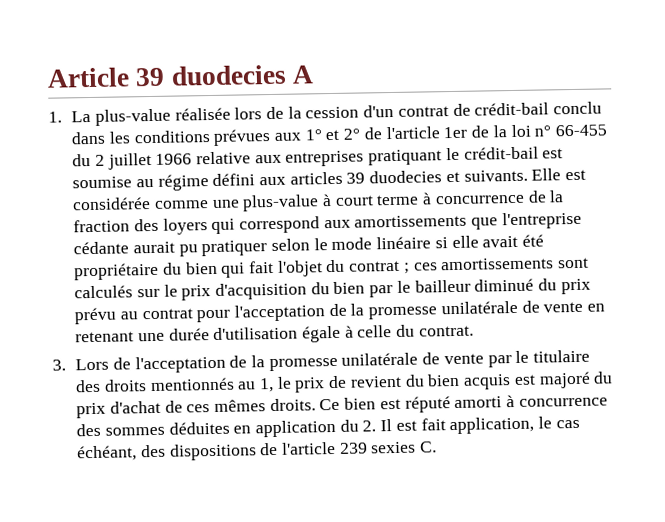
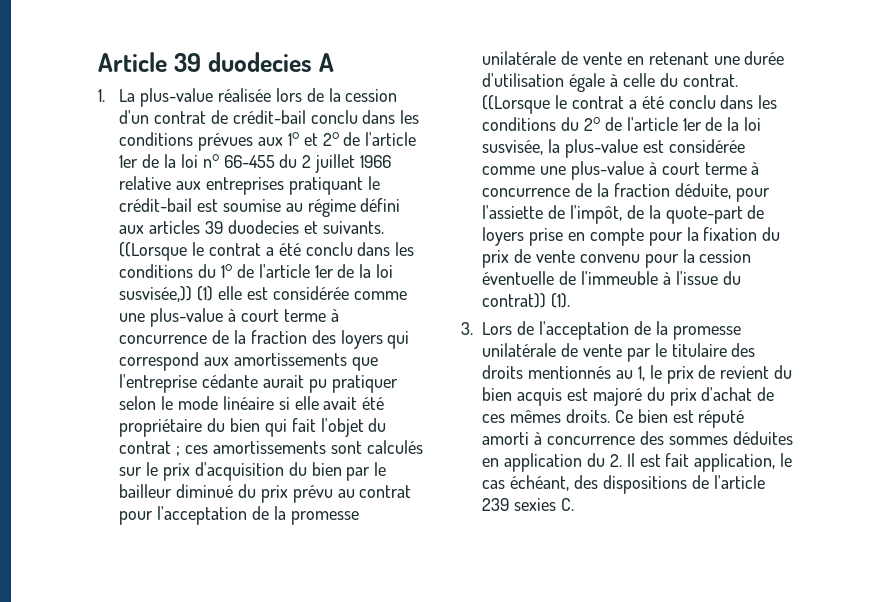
- Elle est considérée comme une plus-value à court terme à concurrence de la fraction des loyers qui correspond aux amortissements que l'entreprise cédante aurait pu pratiquer selon le mode linéaire si elle avait été propriétaire du bien qui fait l'objet du contrat ;
+ ((Lorsque le contrat a été conclu dans les conditions du 1° de l'article 1er de la loi susvisée,)) (1) elle est considérée comme une plus-value à court terme à concurrence de la fraction des loyers qui correspond aux amortissements que l'entreprise cédante aurait pu pratiquer selon le mode linéaire si elle avait été propriétaire du bien qui fait l'objet du contrat ;
+ ((Lorsque le contrat a été conclu dans les conditions du 2° de l'article 1er de la loi susvisée, la plus-value est considérée comme une plus-value à court terme à concurrence de la fraction déduite, pour l'assiette de l'impôt, de la quote-part de loyers prise en compte pour la fixation du prix de vente convenu pour la cession éventuelle de l'immeuble à l'issue du contrat)) (1).

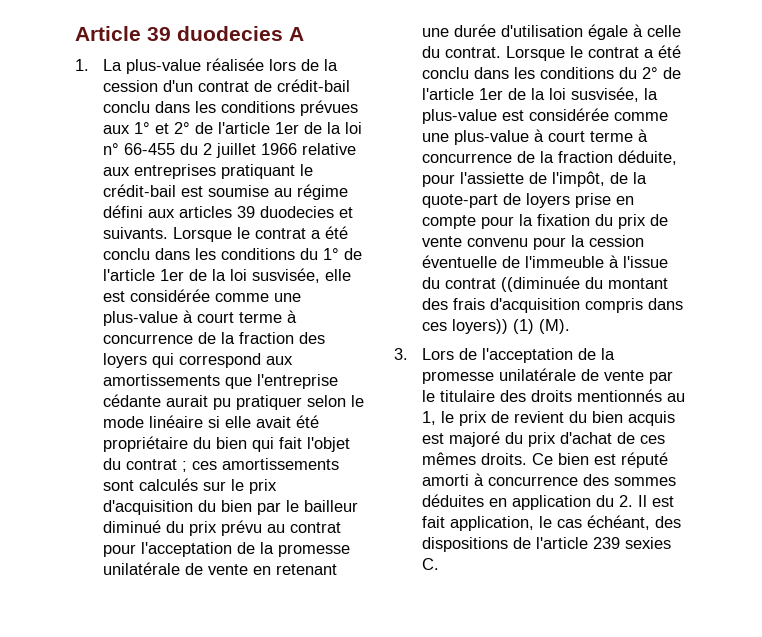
- ((Lorsque le contrat a été conclu dans les conditions du 1° de l'article 1er de la loi susvisée,)) (1) elle est considérée comme une plus-value à court terme à concurrence de la fraction des loyers qui correspond aux amortissements que l'entreprise cédante aurait pu pratiquer selon le mode linéaire si elle avait été propriétaire du bien qui fait l'objet du contrat ;
+ Lorsque le contrat a été conclu dans les conditions du 1° de l'article 1er de la loi susvisée, elle est considérée comme une plus-value à court terme à concurrence de la fraction des loyers qui correspond aux amortissements que l'entreprise cédante aurait pu pratiquer selon le mode linéaire si elle avait été propriétaire du bien qui fait l'objet du contrat ;
- ((Lorsque le contrat a été conclu dans les conditions du 2° de l'article 1er de la loi susvisée, la plus-value est considérée comme une plus-value à court terme à concurrence de la fraction déduite, pour l'assiette de l'impôt, de la quote-part de loyers prise en compte pour la fixation du prix de vente convenu pour la cession éventuelle de l'immeuble à l'issue du contrat)) (1).
+ Lorsque le contrat a été conclu dans les conditions du 2° de l'article 1er de la loi susvisée, la plus-value est considérée comme une plus-value à court terme à concurrence de la fraction déduite, pour l'assiette de l'impôt, de la quote-part de loyers prise en compte pour la fixation du prix de vente convenu pour la cession éventuelle de l'immeuble à l'issue du contrat ((diminuée du montant des frais d'acquisition compris dans ces loyers)) (1) (M).

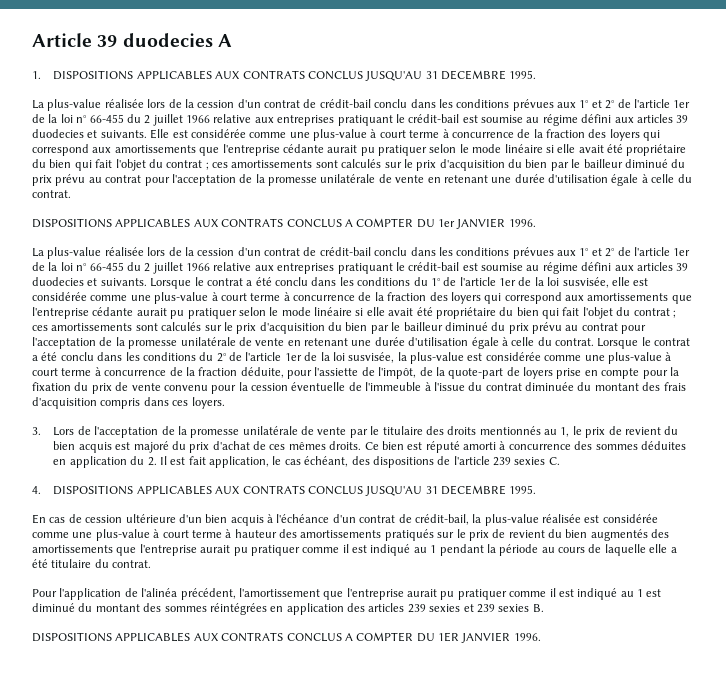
- 1. La plus-value réalisée lors de la cession d'un contrat de crédit-bail conclu dans les conditions prévues aux 1° et 2° de l'article 1er de la loi n° 66-455 du 2 juillet 1966 relative aux entreprises pratiquant le crédit-bail est soumise au régime défini aux articles 39 duodecies et suivants.
+ 1. DISPOSITIONS APPLICABLES AUX CONTRATS CONCLUS JUSQU'AU 31 DECEMBRE 1995.
+ La plus-value réalisée lors de la cession d'un contrat de crédit-bail conclu dans les conditions prévues aux 1° et 2° de l'article 1er de la loi n° 66-455 du 2 juillet 1966 relative aux entreprises pratiquant le crédit-bail est soumise au régime défini aux articles 39 duodecies et suivants. Elle est considérée comme une plus-value à court terme à concurrence de la fraction des loyers qui correspond aux amortissements que l'entreprise cédante aurait pu pratiquer selon le mode linéaire si elle avait été propriétaire du bien qui fait l'objet du contrat ; ces amortissements sont calculés sur le prix d'acquisition du bien par le bailleur diminué du prix prévu au contrat pour l'acceptation de la promesse unilatérale de vente en retenant une durée d'utilisation égale à celle du contrat.
+ DISPOSITIONS APPLICABLES AUX CONTRATS CONCLUS A COMPTER DU 1er JANVIER 1996.
+ La plus-value réalisée lors de la cession d'un contrat de crédit-bail conclu dans les conditions prévues aux 1° et 2° de l'article 1er de la loi n° 66-455 du 2 juillet 1966 relative aux entreprises pratiquant le crédit-bail est soumise au régime défini aux articles 39 duodecies et suivants.
- Lorsque le contrat a été conclu dans les conditions du 2° de l'article 1er de la loi susvisée, la plus-value est considérée comme une plus-value à court terme à concurrence de la fraction déduite, pour l'assiette de l'impôt, de la quote-part de loyers prise en compte pour la fixation du prix de vente convenu pour la cession éventuelle de l'immeuble à l'issue du contrat ((diminuée du montant des frais d'acquisition compris dans ces loyers)) (1) (M).
+ Lorsque le contrat a été conclu dans les conditions du 2° de l'article 1er de la loi susvisée, la plus-value est considérée comme une plus-value à court terme à concurrence de la fraction déduite, pour l'assiette de l'impôt, de la quote-part de loyers prise en compte pour la fixation du prix de vente convenu pour la cession éventuelle de l'immeuble à l'issue du contrat diminuée du montant des frais d'acquisition compris dans ces loyers.
+ 4. DISPOSITIONS APPLICABLES AUX CONTRATS CONCLUS JUSQU'AU 31 DECEMBRE 1995.
+ En cas de cession ultérieure d'un bien acquis à l'échéance d'un contrat de crédit-bail, la plus-value réalisée est considérée comme une plus-value à court terme à hauteur des amortissements pratiqués sur le prix de revient du bien augmentés des amortissements que l'entreprise aurait pu pratiquer comme il est indiqué au 1 pendant la période au cours de laquelle elle a été titulaire du contrat.
+ Pour l'application de l'alinéa précédent, l'amortissement que l'entreprise aurait pu pratiquer comme il est indiqué au 1 est diminué du montant des sommes réintégrées en application des articles 239 sexies et 239 sexies B.
+ DISPOSITIONS APPLICABLES AUX CONTRATS CONCLUS A COMPTER DU 1ER JANVIER 1996.

